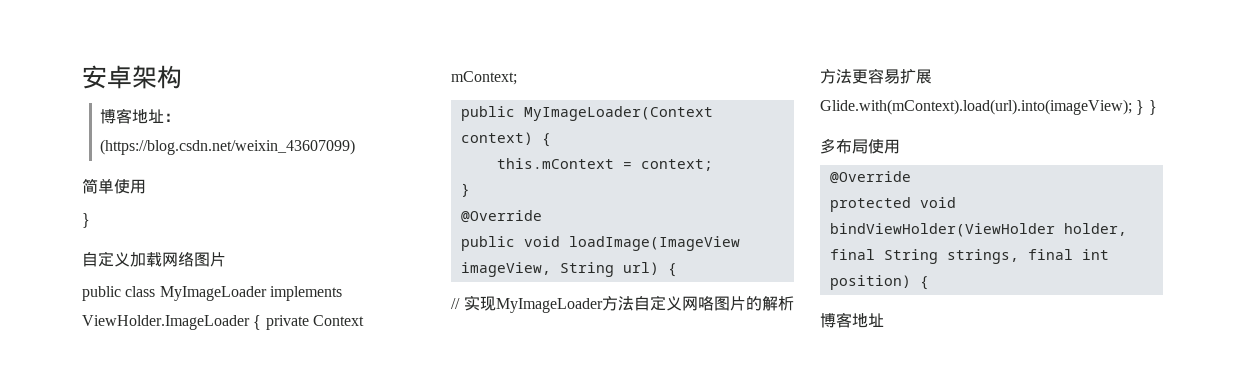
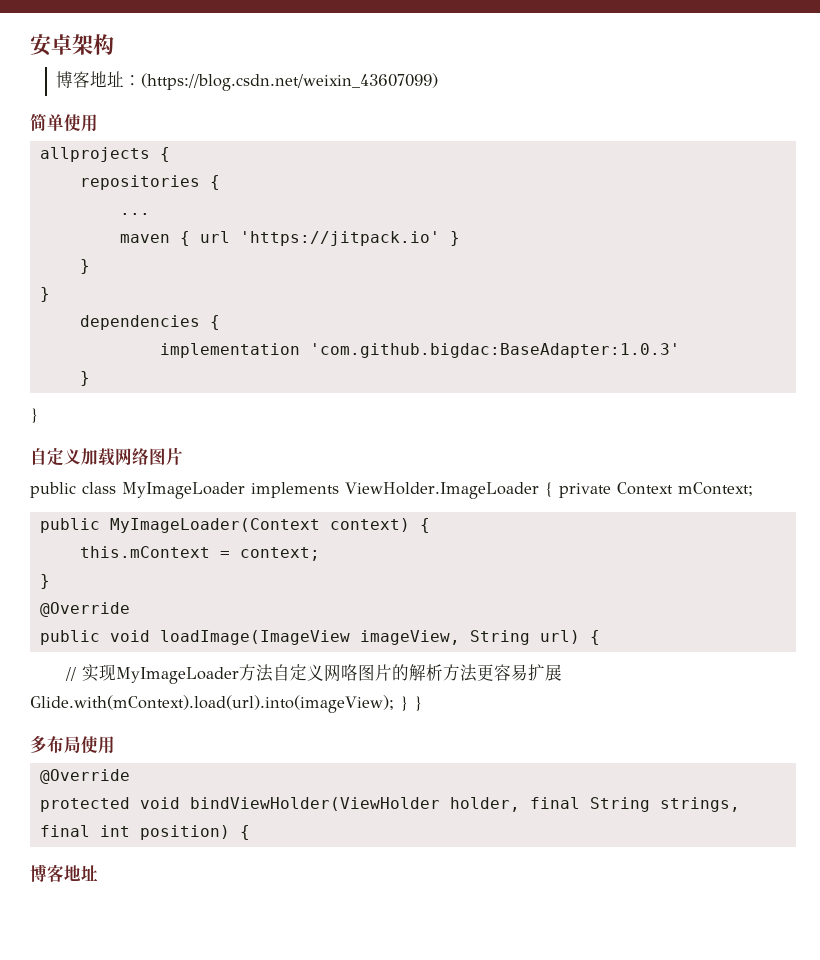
+ allprojects {
+ repositories {
+ ...
+ maven { url 'https://jitpack.io' }
+ }
+ }
+ dependencies {
+ implementation 'com.github.bigdac:BaseAdapter:1.0.3'
+ }

